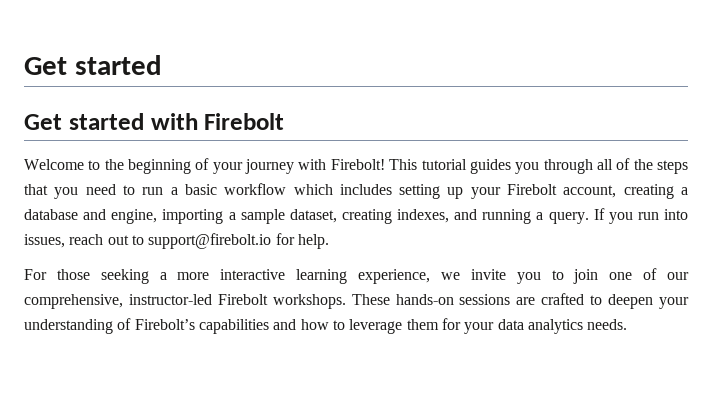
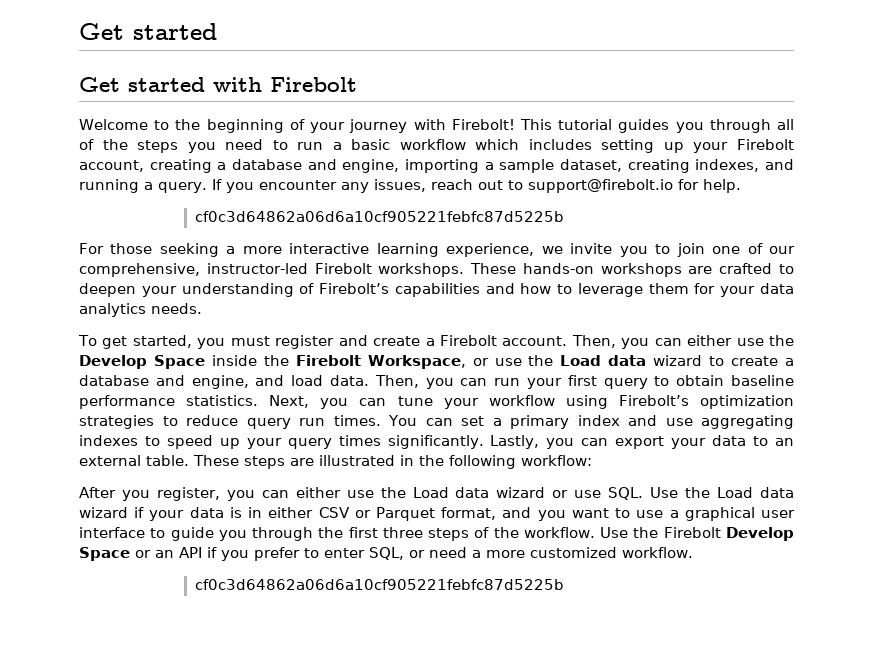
- This tutorial guides you through all of the steps that you need to run a basic workflow which includes setting up your Firebolt account, creating a database and engine, importing a sample dataset, creating indexes, and running a query.
+ This tutorial guides you through all of the steps you need to run a basic workflow which includes setting up your Firebolt account, creating a database and engine, importing a sample dataset, creating indexes, and running a query.
- If you run into issues, reach out to support@firebolt.io for help.
+ If you encounter any issues, reach out to support@firebolt.io for help.
+ cf0c3d64862a06d6a10cf905221febfc87d5225b
- These hands-on sessions are crafted to deepen your understanding of Firebolt’s capabilities and how to leverage them for your data analytics needs.
+ These hands-on workshops are crafted to deepen your understanding of Firebolt’s capabilities and how to leverage them for your data analytics needs.
+ To get started, you must register and create a Firebolt account. Then, you can either use the Develop Space inside the Firebolt Workspace, or use the Load data wizard to create a database and engine, and load data. Then, you can run your first query to obtain baseline performance statistics. Next, you can tune your workflow using Firebolt’s optimization strategies to reduce query run times. You can set a primary index and use aggregating indexes to speed up your query times significantly. Lastly, you can export your data to an external table. These steps are illustrated in the following workflow:
+ After you register, you can either use the Load data wizard or use SQL. Use the Load data wizard if your data is in either CSV or Parquet format, and you want to use a graphical user interface to guide you through the first three steps of the workflow. Use the Firebolt Develop Space or an API if you prefer to enter SQL, or need a more customized workflow.
+ cf0c3d64862a06d6a10cf905221febfc87d5225b

